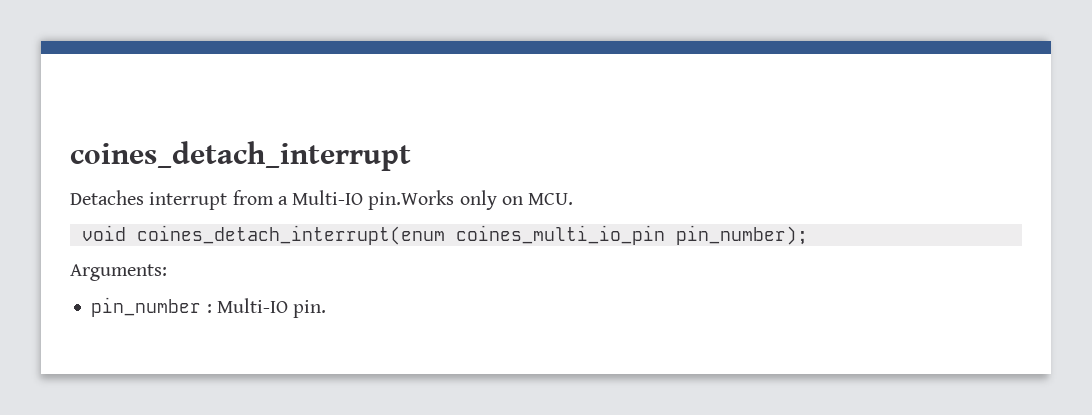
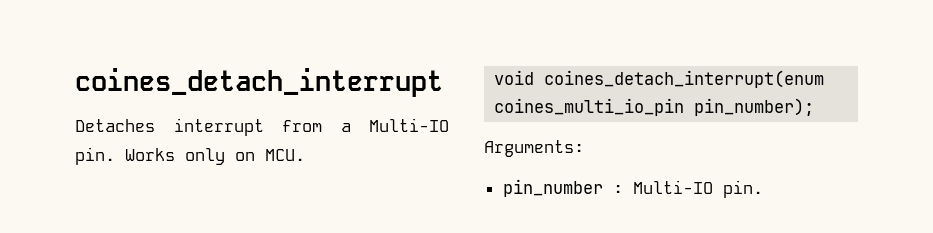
- Detaches interrupt from a Multi-IO pin.Works only on MCU.
+ Detaches interrupt from a Multi-IO pin. Works only on MCU.

